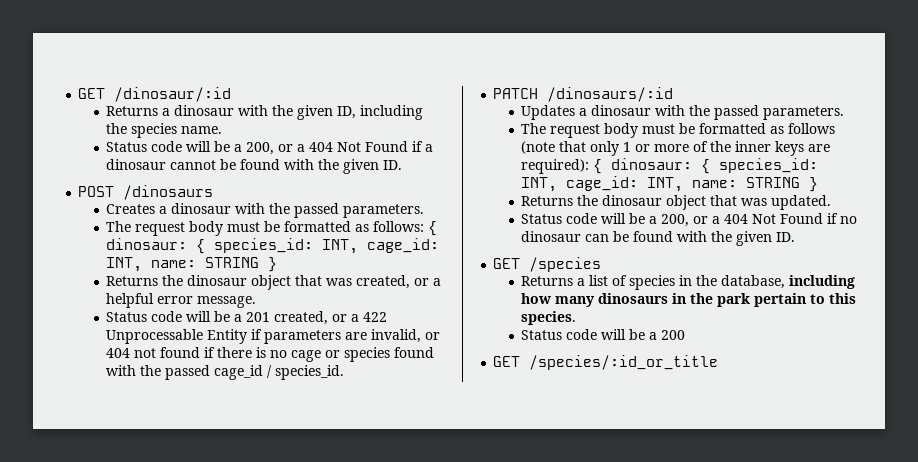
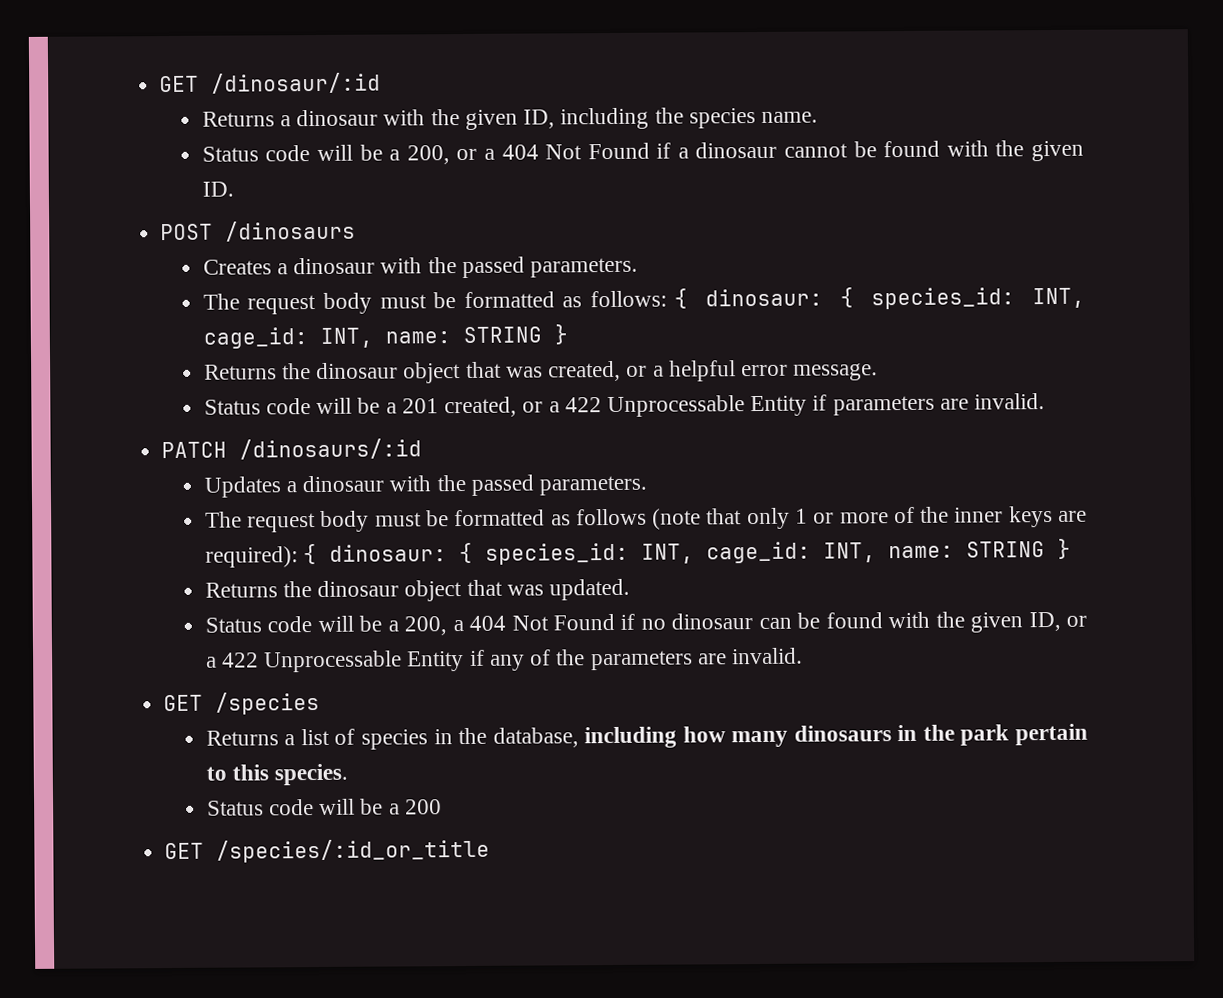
- Status code will be a 201 created, or a 422 Unprocessable Entity if parameters are invalid, or 404 not found if there is no cage or species found with the passed cage_id / species_id.
+ Status code will be a 201 created, or a 422 Unprocessable Entity if parameters are invalid.
- Status code will be a 200, or a 404 Not Found if no dinosaur can be found with the given ID.
+ Status code will be a 200, a 404 Not Found if no dinosaur can be found with the given ID, or a 422 Unprocessable Entity if any of the parameters are invalid.

